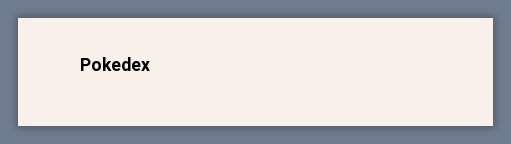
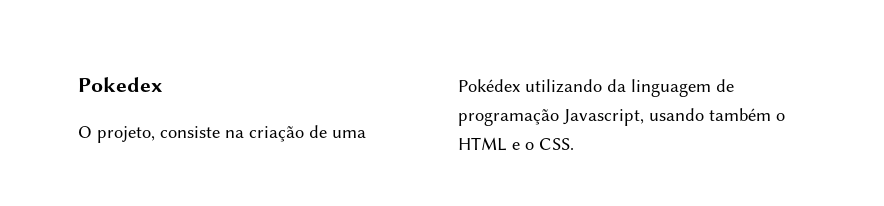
+ O projeto, consiste na criação de uma Pokédex utilizando da linguagem de programação Javascript, usando também o HTML e o CSS.

